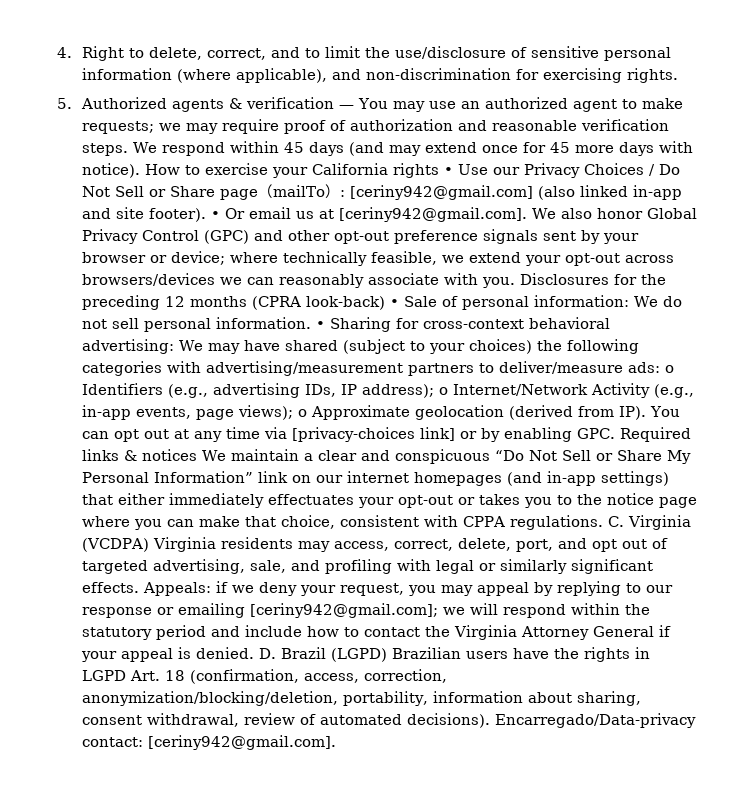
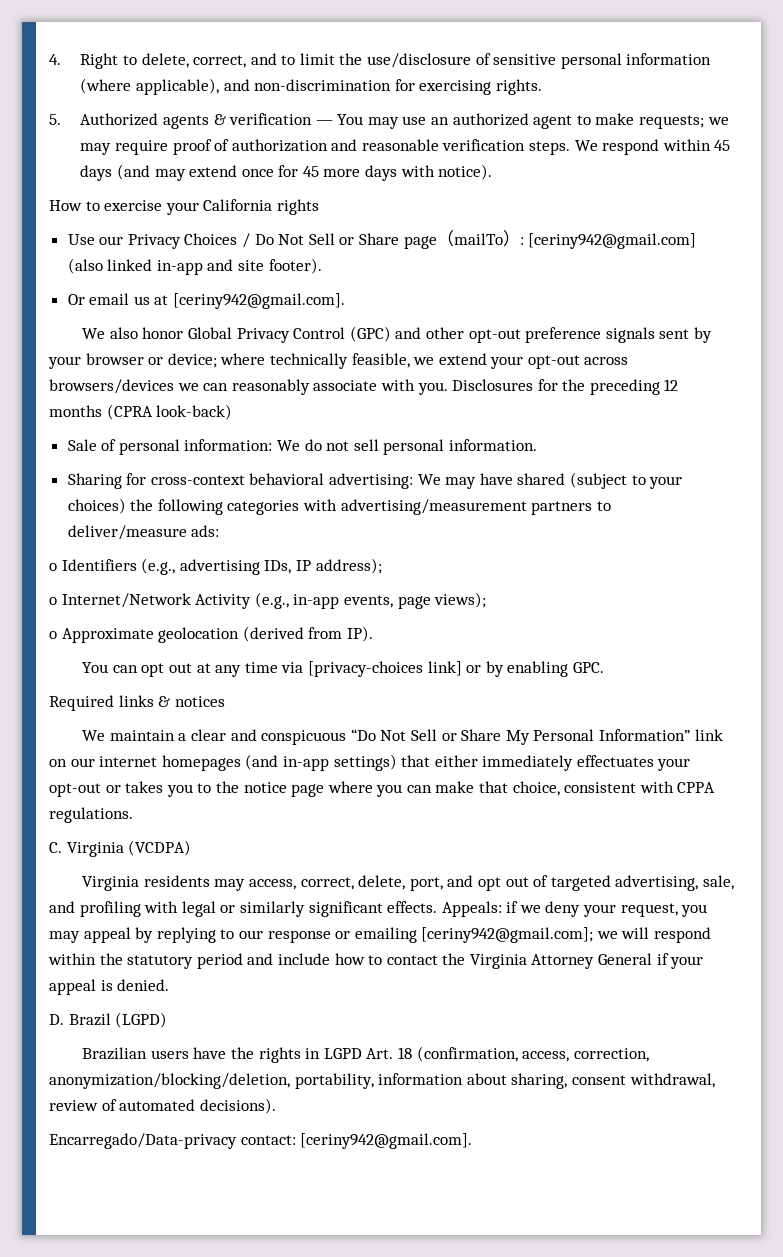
- We respond within 45 days (and may extend once for 45 more days with notice). How to exercise your California rights • Use our Privacy Choices / Do Not Sell or Share page（mailTo）:
+ We respond within 45 days (and may extend once for 45 more days with notice).
+ How to exercise your California rights
+ Use our Privacy Choices / Do Not Sell or Share page（mailTo）:
- [ceriny942@gmail.com] (also linked in-app and site footer). • Or email us at [ceriny942@gmail.com]. We also honor Global Privacy Control (GPC) and other opt-out preference signals sent by your browser or device;
+ [ceriny942@gmail.com] (also linked in-app and site footer).
+ Or email us at [ceriny942@gmail.com].
+ We also honor Global Privacy Control (GPC) and other opt-out preference signals sent by your browser or device;
- Disclosures for the preceding 12 months (CPRA look-back) • Sale of personal information:
+ Disclosures for the preceding 12 months (CPRA look-back)
+ Sale of personal information:
- We do not sell personal information. • Sharing for cross-context behavioral advertising:
+ We do not sell personal information.
+ Sharing for cross-context behavioral advertising:
- We may have shared (subject to your choices) the following categories with advertising/measurement partners to deliver/measure ads: o Identifiers (e.g., advertising IDs, IP address); o Internet/Network Activity (e.g., in-app events, page views); o Approximate geolocation (derived from IP). You can opt out at any time via [privacy-choices link] or by enabling GPC. Required links & notices We maintain a clear and conspicuous “Do Not Sell or Share My Personal Information” link on our internet homepages (and in-app settings) that either immediately effectuates your opt-out or takes you to the notice page where you can make that choice, consistent with CPPA regulations. C. Virginia (VCDPA) Virginia residents may access, correct, delete, port, and opt out of targeted advertising, sale, and profiling with legal or similarly significant effects.
+ We may have shared (subject to your choices) the following categories with advertising/measurement partners to deliver/measure ads:
+ o Identifiers (e.g., advertising IDs, IP address);
+ o Internet/Network Activity (e.g., in-app events, page views);
+ o Approximate geolocation (derived from IP).
+ You can opt out at any time via [privacy-choices link] or by enabling GPC.
+ Required links & notices
+ We maintain a clear and conspicuous “Do Not Sell or Share My Personal Information” link on our internet homepages (and in-app settings) that either immediately effectuates your opt-out or takes you to the notice page where you can make that choice, consistent with CPPA regulations.
+ C. Virginia (VCDPA)
+ Virginia residents may access, correct, delete, port, and opt out of targeted advertising, sale, and profiling with legal or similarly significant effects.
- we will respond within the statutory period and include how to contact the Virginia Attorney General if your appeal is denied. D. Brazil (LGPD) Brazilian users have the rights in LGPD Art. 18 (confirmation, access, correction, anonymization/blocking/deletion, portability, information about sharing, consent withdrawal, review of automated decisions). Encarregado/Data-privacy contact:
+ we will respond within the statutory period and include how to contact the Virginia Attorney General if your appeal is denied.
+ D. Brazil (LGPD)
+ Brazilian users have the rights in LGPD Art. 18 (confirmation, access, correction, anonymization/blocking/deletion, portability, information about sharing, consent withdrawal, review of automated decisions).
+ Encarregado/Data-privacy contact:

